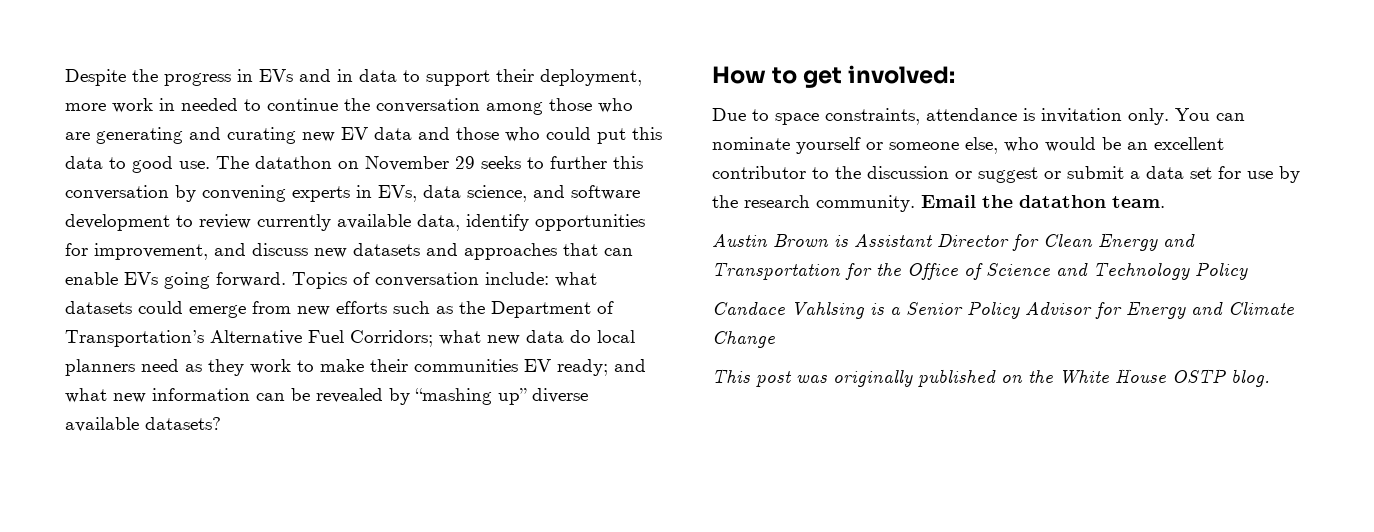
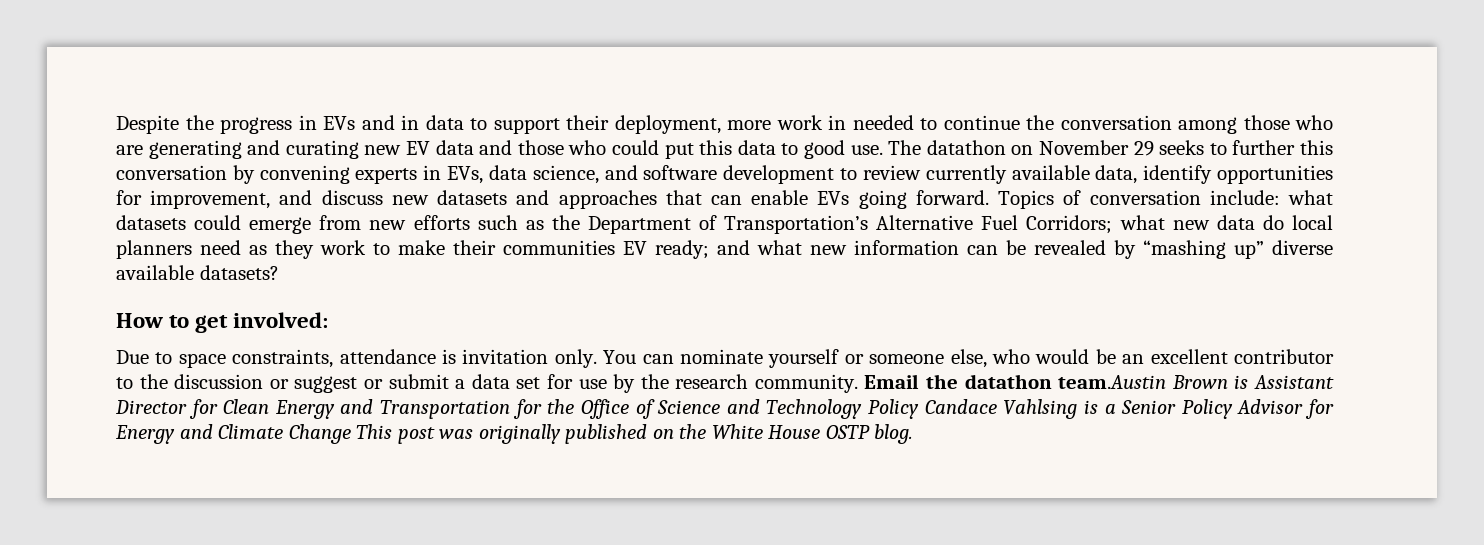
- Email the datathon team.
- Austin Brown is Assistant Director for Clean Energy and Transportation for the Office of Science and Technology Policy
- Candace Vahlsing is a Senior Policy Advisor for Energy and Climate Change
- This post was originally published on the White House OSTP blog.
+ Email the datathon team.Austin Brown is Assistant Director for Clean Energy and Transportation for the Office of Science and Technology Policy Candace Vahlsing is a Senior Policy Advisor for Energy and Climate Change This post was originally published on the White House OSTP blog.

